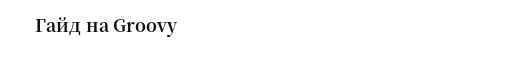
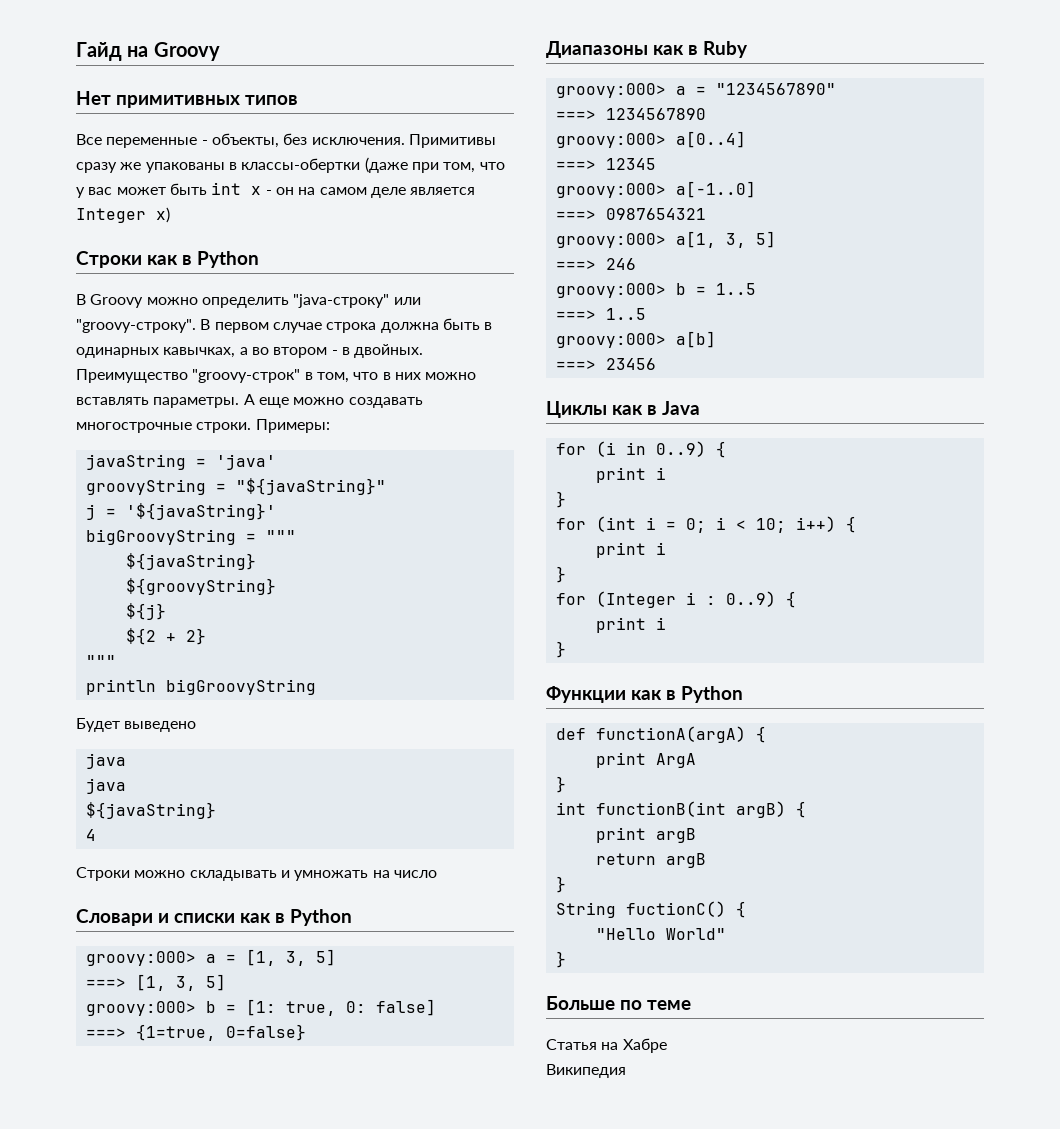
+ Нет примитивных типов
+ Все переменные - объекты, без исключения. Примитивы сразу же упакованы в классы-обертки (даже при том, что у вас может быть int x - он на самом деле является Integer x)
+ Строки как в Python
+ В Groovy можно определить "java-строку" или "groovy-строку". В первом случае строка должна быть в одинарных кавычках, а во втором - в двойных. Преимущество "groovy-строк" в том, что в них можно вставлять параметры. А еще можно создавать многострочные строки. Примеры:
+ javaString = 'java'
+ groovyString = "${javaString}"
+ j = '${javaString}'
+ bigGroovyString = """
+ ${javaString}
+ ${groovyString}
+ ${j}
+ ${2 + 2}
+ """
+ println bigGroovyString
+ Будет выведено
+ java
+ java
+ ${javaString}
+ 4
+ Строки можно складывать и умножать на число
+ Словари и списки как в Python
+ groovy:000> a = [1, 3, 5]
+ ===> [1, 3, 5]
+ groovy:000> b = [1: true, 0: false]
+ ===> {1=true, 0=false}
+ Диапазоны как в Ruby
+ groovy:000> a = "1234567890"
+ ===> 1234567890
+ groovy:000> a[0..4]
+ ===> 12345
+ groovy:000> a[-1..0]
+ ===> 0987654321
+ groovy:000> a[1, 3, 5]
+ ===> 246
+ groovy:000> b = 1..5
+ ===> 1..5
+ groovy:000> a[b]
+ ===> 23456
+ Циклы как в Java
+ for (i in 0..9) {
+ print i
+ }
+ for (int i = 0; i < 10; i++) {
+ print i
+ }
+ for (Integer i : 0..9) {
+ print i
+ }
+ Функции как в Python
+ def functionA(argA) {
+ print ArgA
+ }
+ int functionB(int argB) {
+ print argB
+ return argB
+ }
+ String fuctionC() {
+ "Hello World"
+ }
+ Больше по теме
+ Статья на Хабре
+ Википедия

